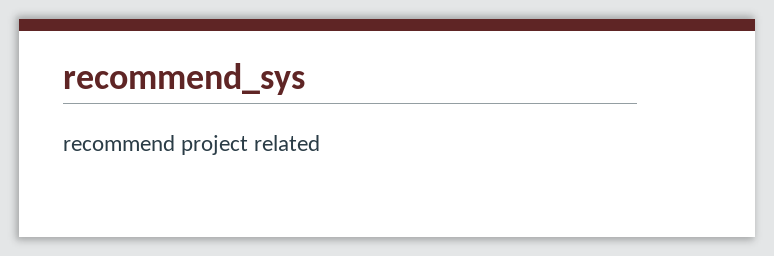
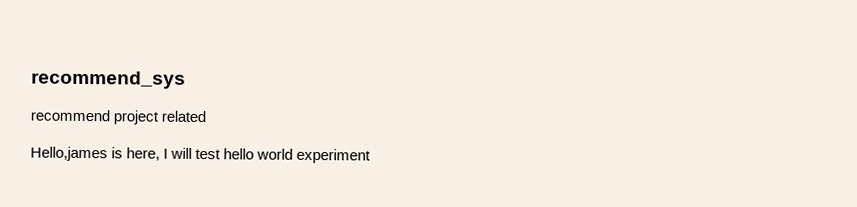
+ Hello,james is here, I will test hello world experiment

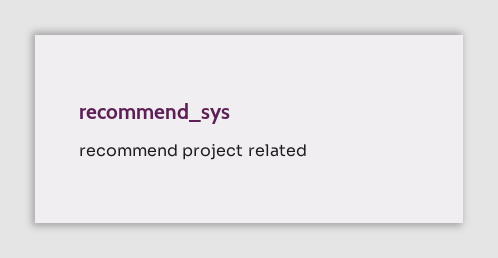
- Hello,james is here, I will test hello world experiment

